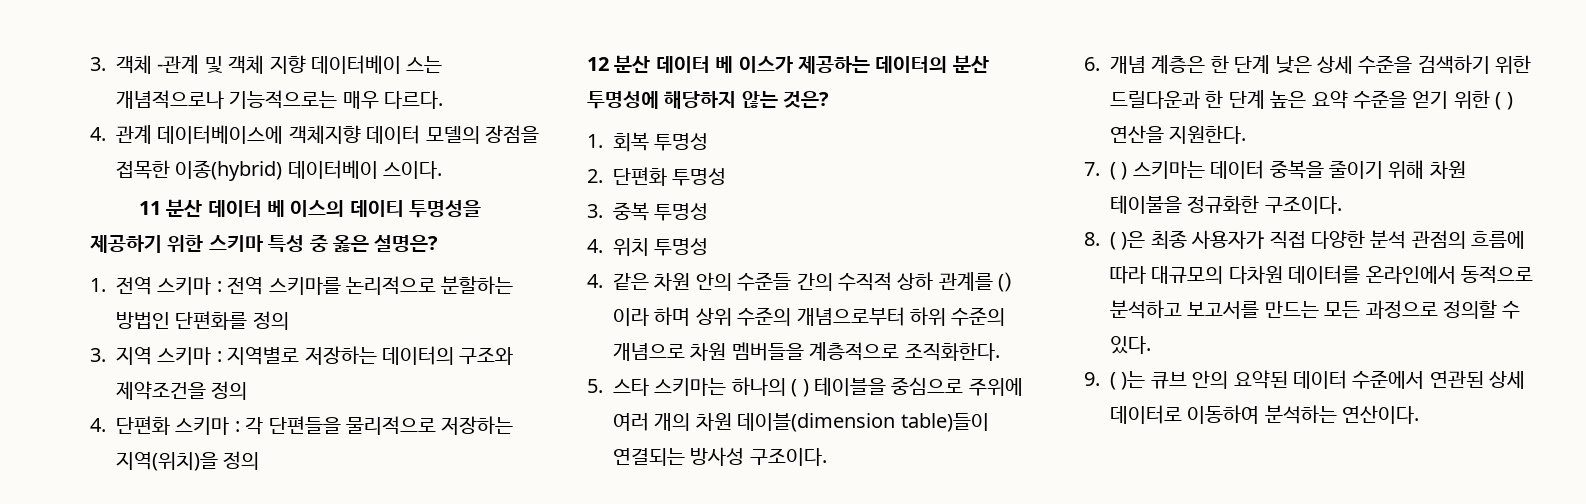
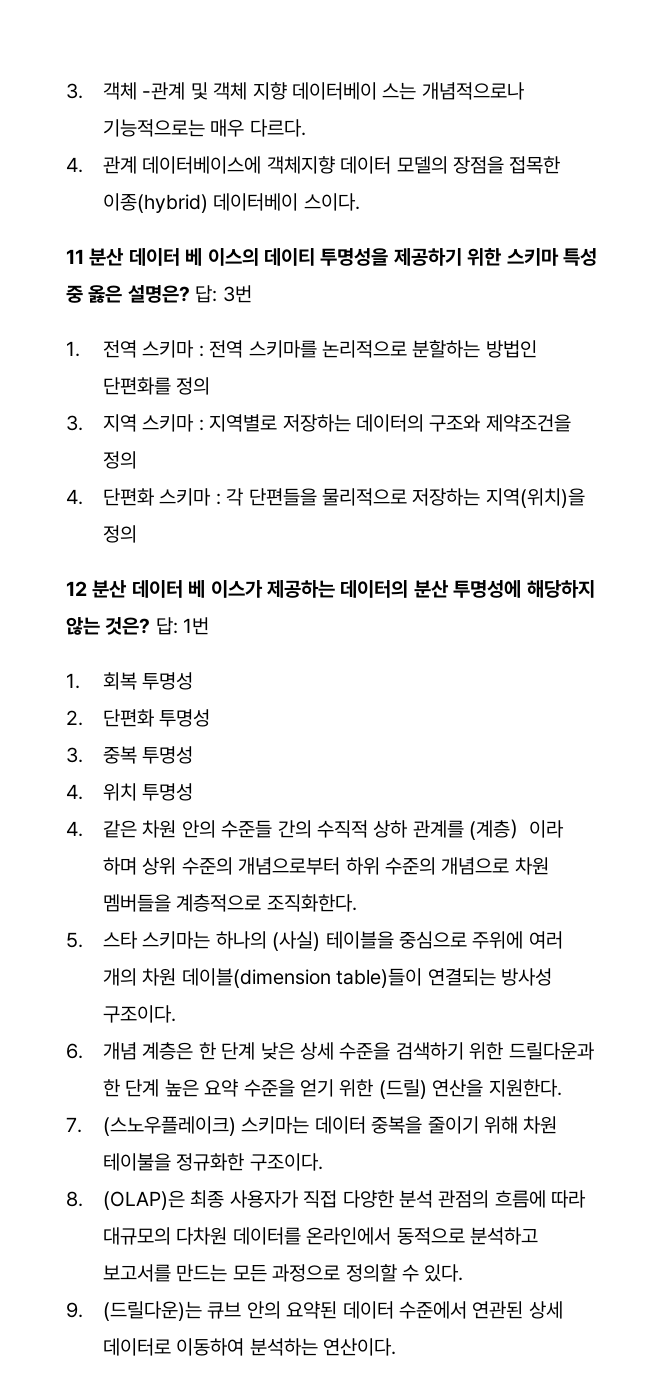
+ 답: 3번
+ 답: 1번
- 4. 같은 차원 안의 수준들 간의 수직적 상하 관계를 (）이라 하며 상위 수준의 개념으로부터 하위 수준의 개념으로 차원 멤버들을 계층적으로 조직화한다.
+ 4. 같은 차원 안의 수준들 간의 수직적 상하 관계를 (계층）이라 하며 상위 수준의 개념으로부터 하위 수준의 개념으로 차원 멤버들을 계층적으로 조직화한다.
- 5. 스타 스키마는 하나의 ( ) 테이블을 중심으로 주위에 여러 개의 차원 데이블(dimension table)들이 연결되는 방사성 구조이다.
+ 5. 스타 스키마는 하나의 (사실) 테이블을 중심으로 주위에 여러 개의 차원 데이블(dimension table)들이 연결되는 방사성 구조이다.
- 6. 개념 계층은 한 단계 낮은 상세 수준을 검색하기 위한 드릴다운과 한 단계 높은 요약 수준을 얻기 위한 ( ) 연산을 지원한다.
+ 6. 개념 계층은 한 단계 낮은 상세 수준을 검색하기 위한 드릴다운과 한 단계 높은 요약 수준을 얻기 위한 (드릴) 연산을 지원한다.
- 7. ( ) 스키마는 데이터 중복을 줄이기 위해 차원 테이불을 정규화한 구조이다.
+ 7. (스노우플레이크) 스키마는 데이터 중복을 줄이기 위해 차원 테이불을 정규화한 구조이다.
- 8. ( )은 최종 사용자가 직접 다양한 분석 관점의 흐름에 따라 대규모의 다차원 데이터를 온라인에서 동적으로 분석하고 보고서를 만드는 모든 과정으로 정의할 수 있다.
+ 8. (OLAP)은 최종 사용자가 직접 다양한 분석 관점의 흐름에 따라 대규모의 다차원 데이터를 온라인에서 동적으로 분석하고 보고서를 만드는 모든 과정으로 정의할 수 있다.
- 9. ( )는 큐브 안의 요약된 데이터 수준에서 연관된 상세 데이터로 이동하여 분석하는 연산이다.
+ 9. (드릴다운)는 큐브 안의 요약된 데이터 수준에서 연관된 상세 데이터로 이동하여 분석하는 연산이다.

